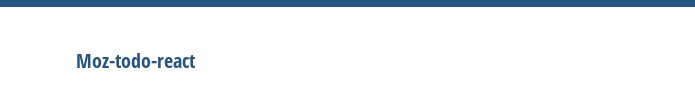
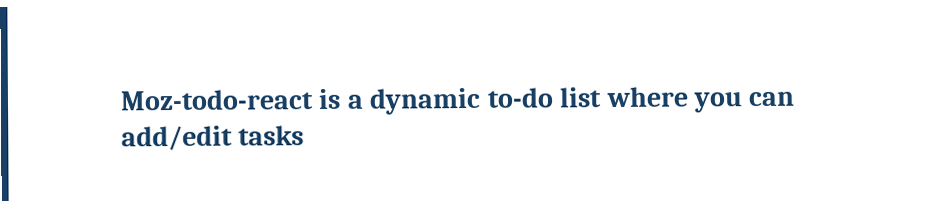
- Moz-todo-react
+ Moz-todo-react is a dynamic to-do list where you can add/edit tasks

